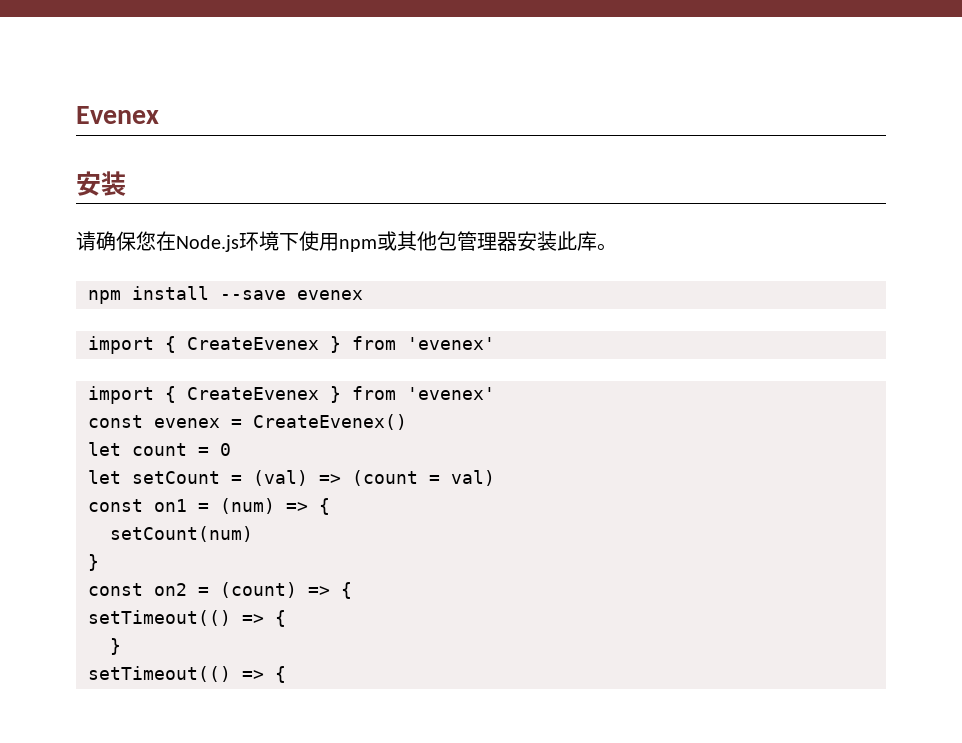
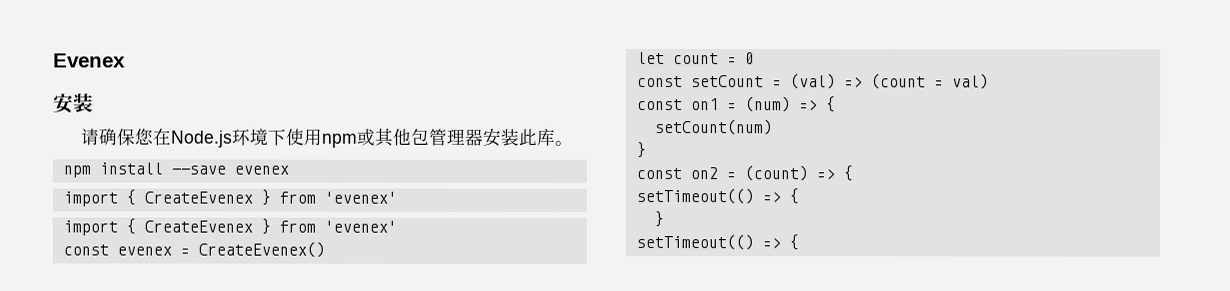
- let setCount = (val) => (count = val)
+ const setCount = (val) => (count = val)

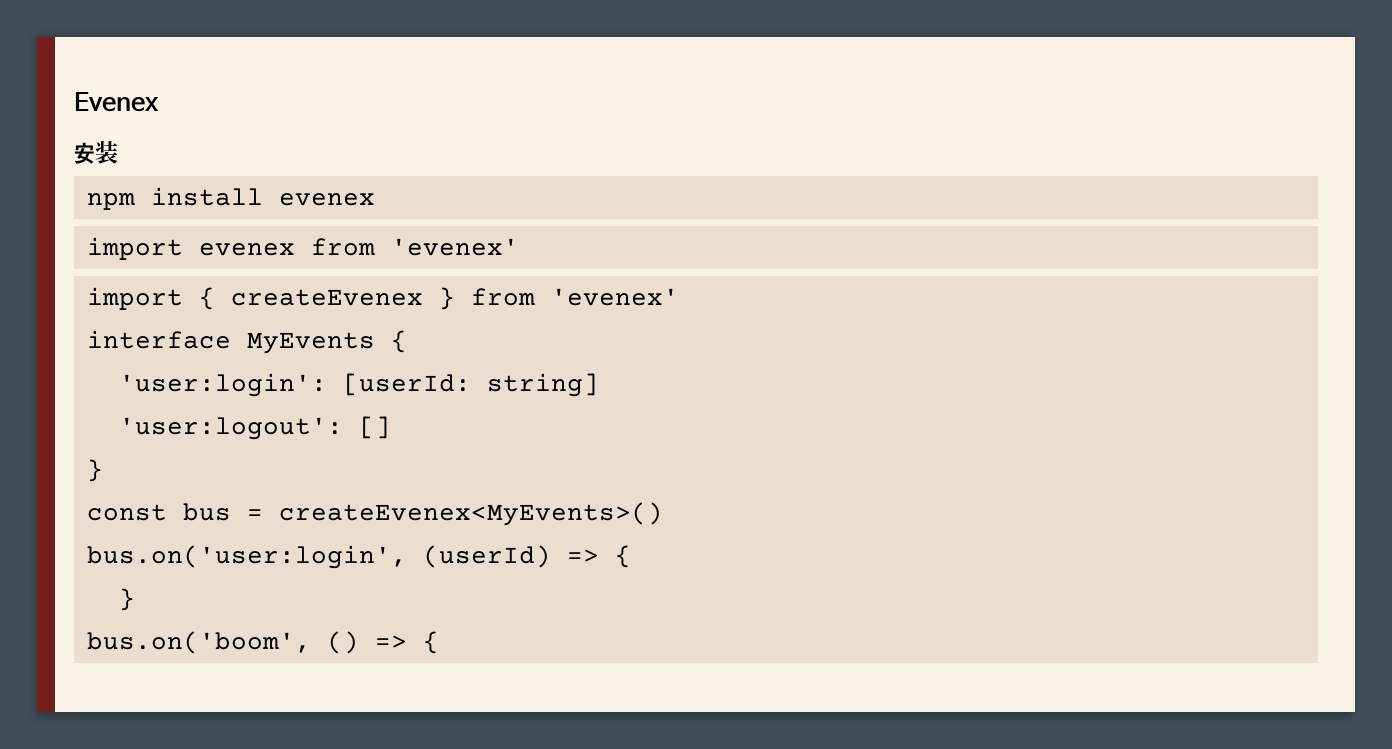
- 请确保您在Node.js环境下使用npm或其他包管理器安装此库。
- npm install --save evenex
- import { CreateEvenex } from 'evenex'
- import { CreateEvenex } from 'evenex'
- const evenex = CreateEvenex()
- let count = 0
- const setCount = (val) => (count = val)
- const on1 = (num) => {
- setCount(num)
+ npm install evenex
+ import evenex from 'evenex'
+ import { createEvenex } from 'evenex'
+ interface MyEvents {
+ 'user:login': [userId: string]
+ 'user:logout': []
  }
- const on2 = (count) => {
- setTimeout(() => {
+ const bus = createEvenex<MyEvents>()
+ bus.on('user:login', (userId) => {
  }
- setTimeout(() => {
+ bus.on('boom', () => {

